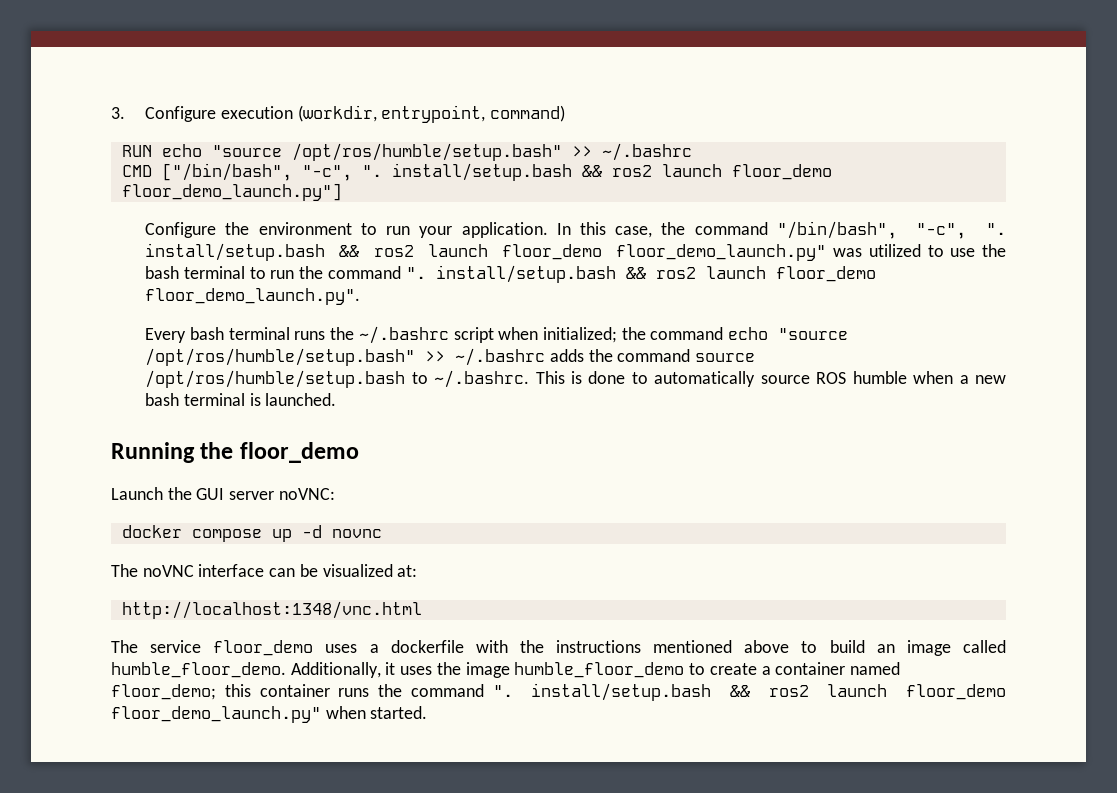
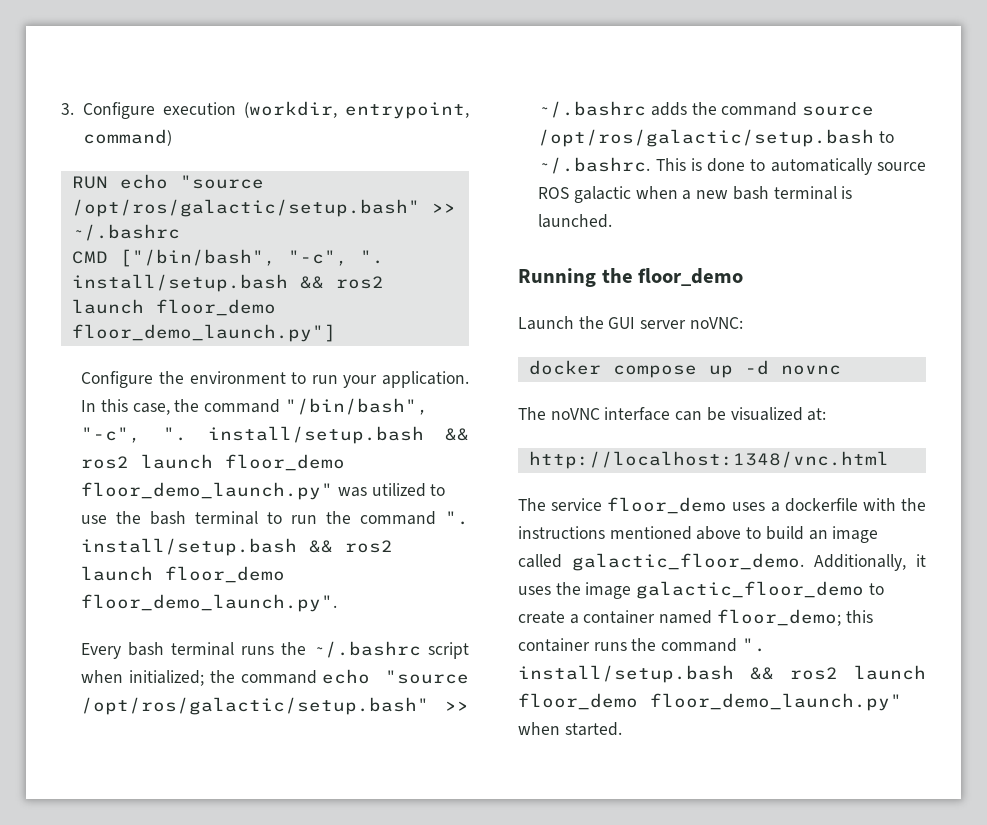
- RUN echo "source /opt/ros/humble/setup.bash" >> ~/.bashrc
+ RUN echo "source /opt/ros/galactic/setup.bash" >> ~/.bashrc
- Every bash terminal runs the ~/.bashrc script when initialized; the command echo "source /opt/ros/humble/setup.bash" >> ~/.bashrc adds the command source /opt/ros/humble/setup.bash to ~/.bashrc. This is done to automatically source ROS humble when a new bash terminal is launched.
+ Every bash terminal runs the ~/.bashrc script when initialized; the command echo "source /opt/ros/galactic/setup.bash" >> ~/.bashrc adds the command source /opt/ros/galactic/setup.bash to ~/.bashrc. This is done to automatically source ROS galactic when a new bash terminal is launched.
- The service floor_demo uses a dockerfile with the instructions mentioned above to build an image called humble_floor_demo.
+ The service floor_demo uses a dockerfile with the instructions mentioned above to build an image called galactic_floor_demo.
- Additionally, it uses the image humble_floor_demo to create a container named floor_demo; this container runs the command ". install/setup.bash && ros2 launch floor_demo floor_demo_launch.py" when started.
+ Additionally, it uses the image galactic_floor_demo to create a container named floor_demo; this container runs the command ". install/setup.bash && ros2 launch floor_demo floor_demo_launch.py" when started.

